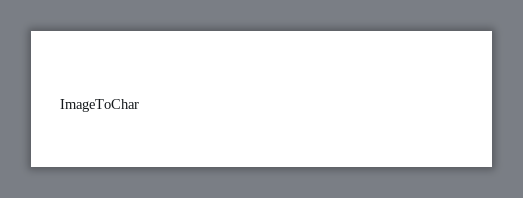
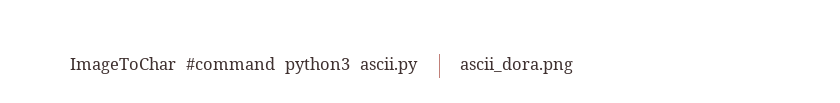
- ImageToChar
+ ImageToChar #command python3 ascii.py ascii_dora.png

